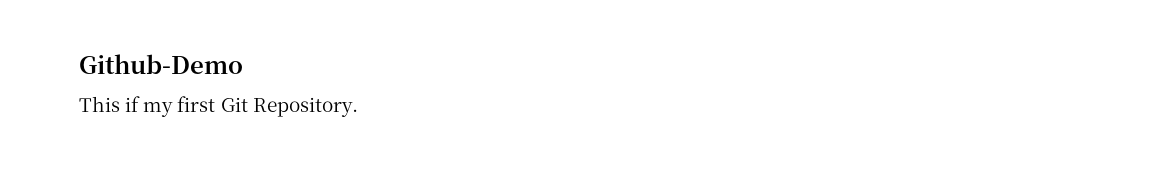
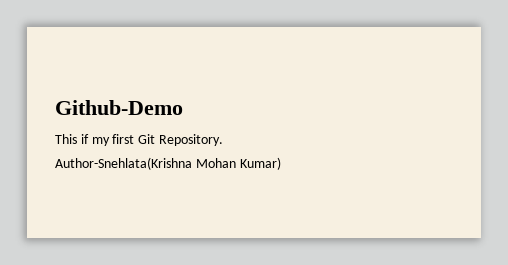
+ Author-Snehlata(Krishna Mohan Kumar)

